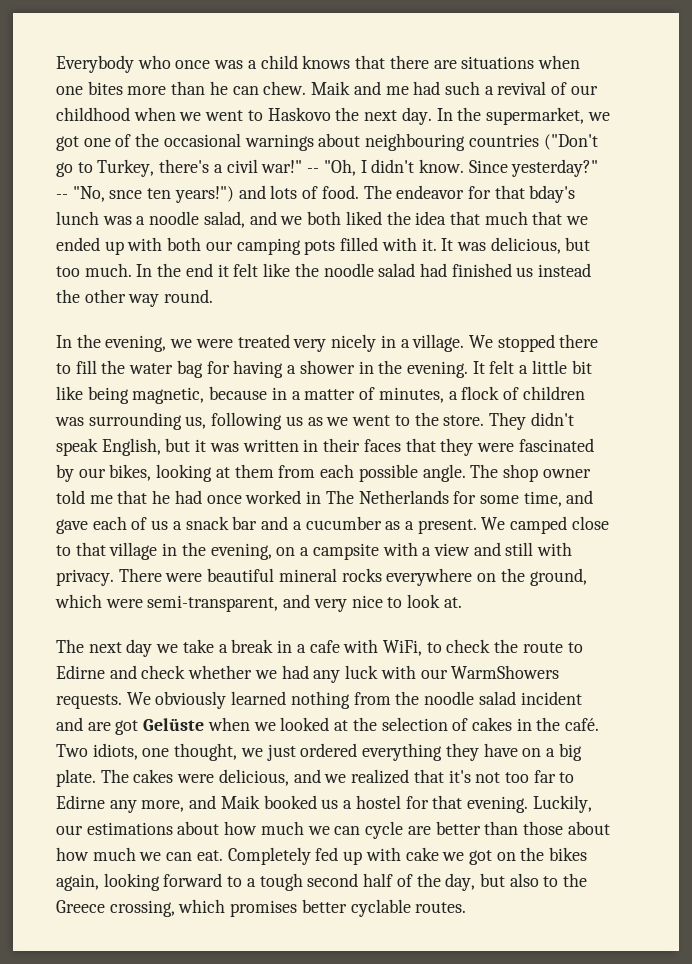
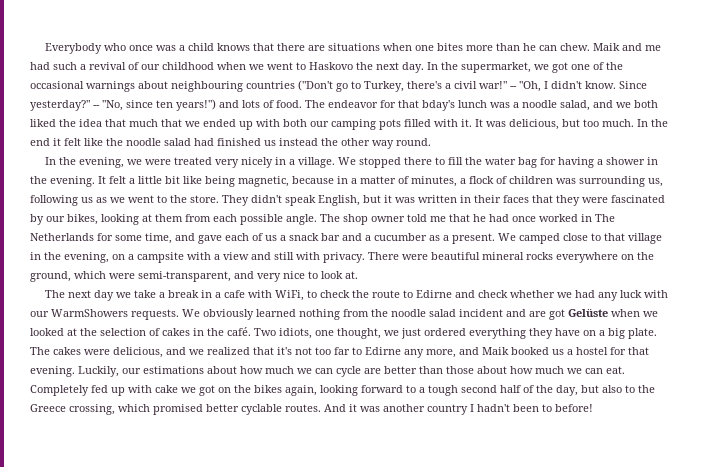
- -- "No, snce ten years!") and lots of food.
+ -- "No, since ten years!") and lots of food.
- Completely fed up with cake we got on the bikes again, looking forward to a tough second half of the day, but also to the Greece crossing, which promises better cyclable routes.
+ Completely fed up with cake we got on the bikes again, looking forward to a tough second half of the day, but also to the Greece crossing, which promised better cyclable routes.
+ And it was another country I hadn't been to before!

